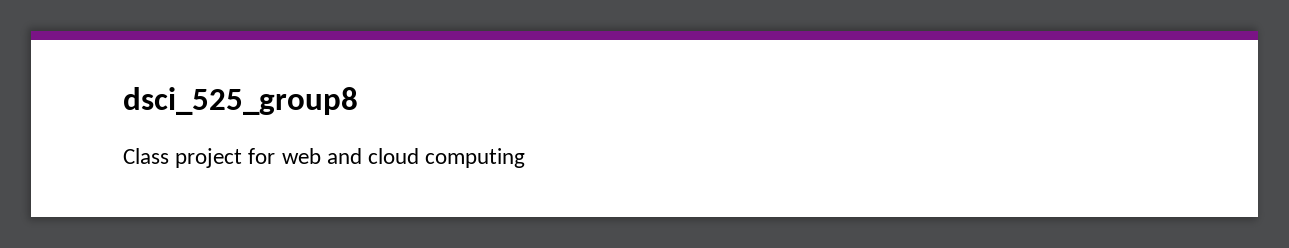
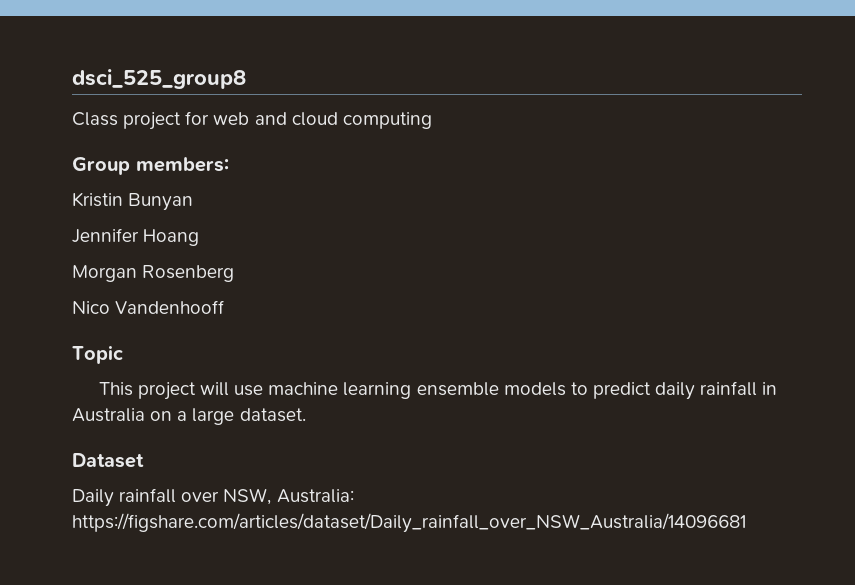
+ Group members:
+ Kristin Bunyan
+ Jennifer Hoang
+ Morgan Rosenberg
+ Nico Vandenhooff
+ Topic
+ This project will use machine learning ensemble models to predict daily rainfall in Australia on a large dataset.
+ Dataset
+ Daily rainfall over NSW, Australia: https://figshare.com/articles/dataset/Daily_rainfall_over_NSW_Australia/14096681

